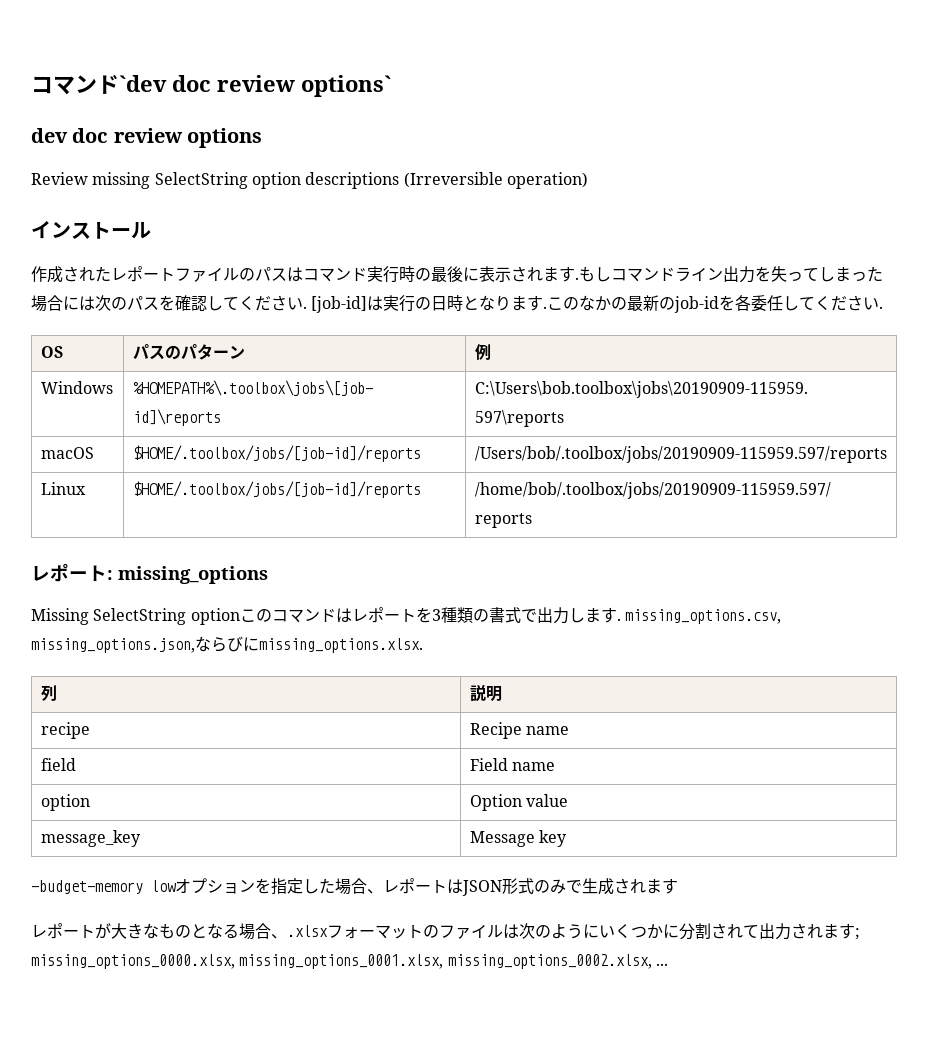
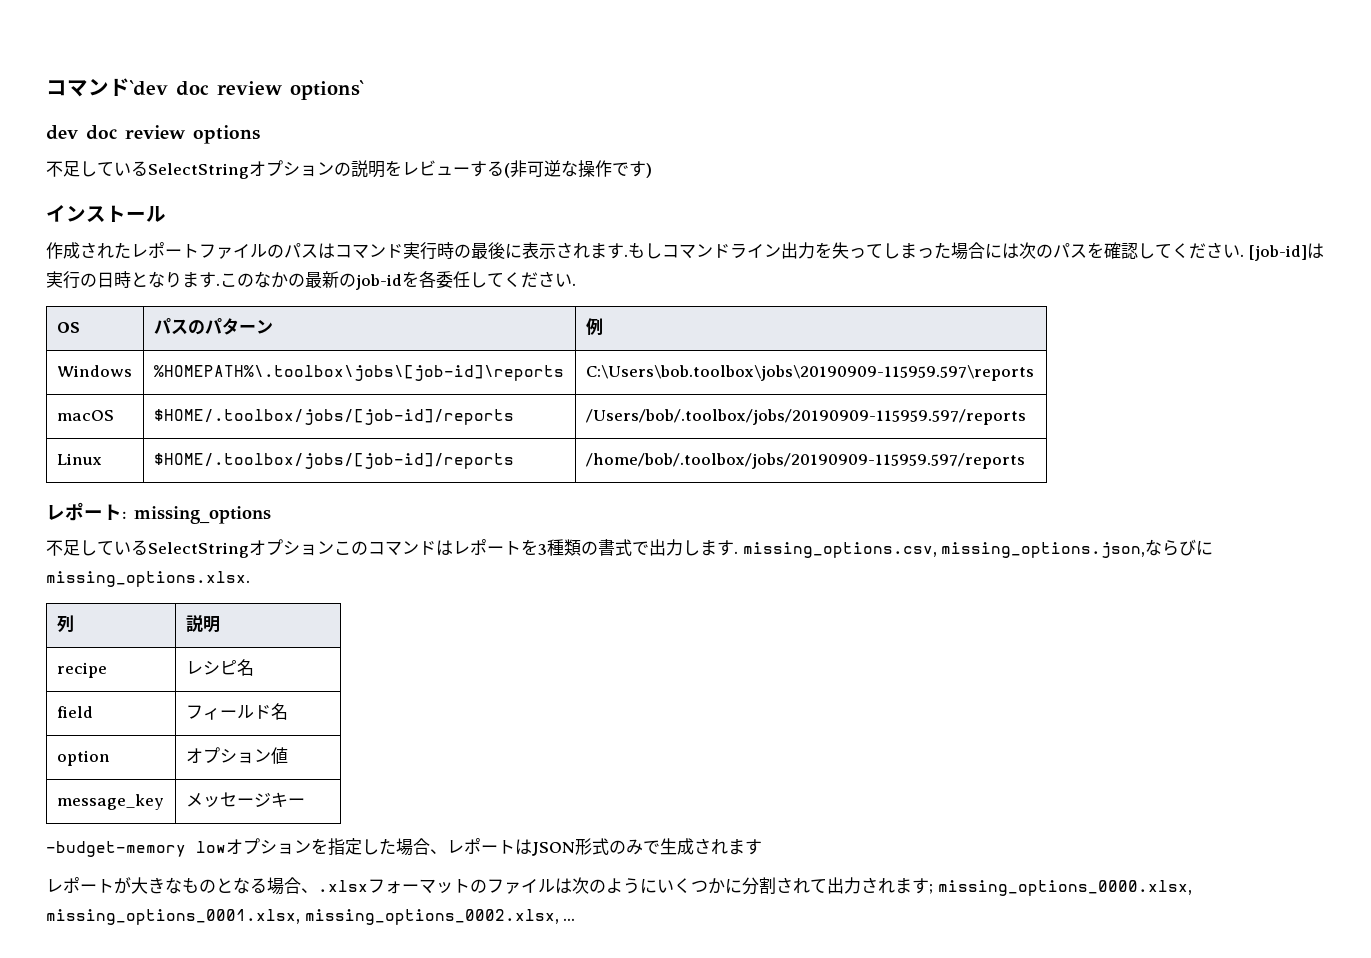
- Review missing SelectString option descriptions (Irreversible operation)
+ 不足しているSelectStringオプションの説明をレビューする(非可逆な操作です)
- Missing SelectString optionこのコマンドはレポートを3種類の書式で出力します. missing_options.csv, missing_options.json,ならびにmissing_options.xlsx.
+ 不足しているSelectStringオプションこのコマンドはレポートを3種類の書式で出力します. missing_options.csv, missing_options.json,ならびにmissing_options.xlsx.
- recipe | Recipe name
+ recipe | レシピ名
- field | Field name
- option | Option value
- message_key | Message key
+ field | フィールド名
+ option | オプション値
+ message_key | メッセージキー

